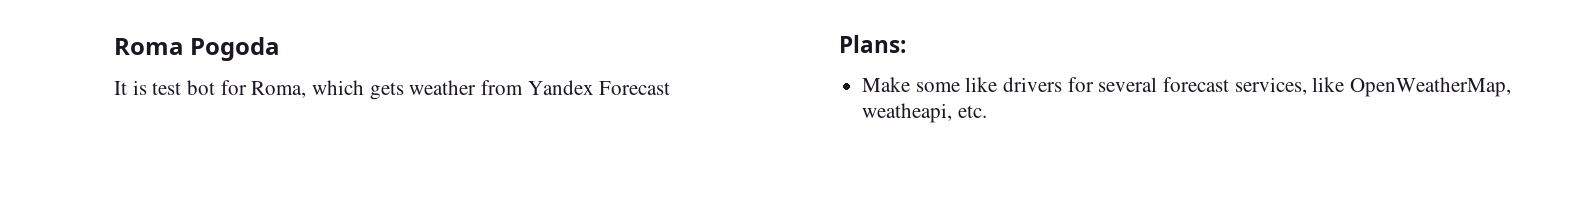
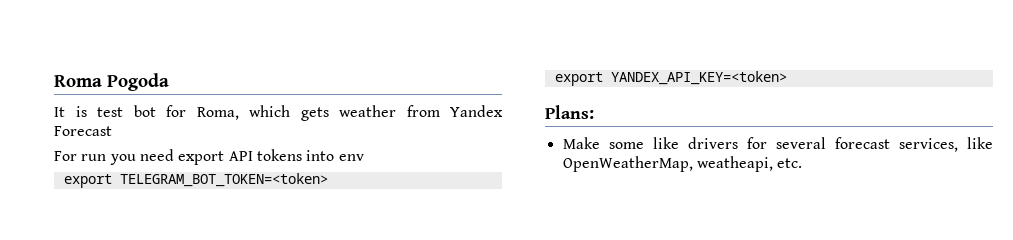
+ For run you need export API tokens into env
+ export TELEGRAM_BOT_TOKEN=<token>
+ export YANDEX_API_KEY=<token>

